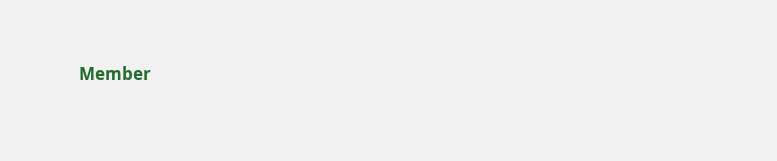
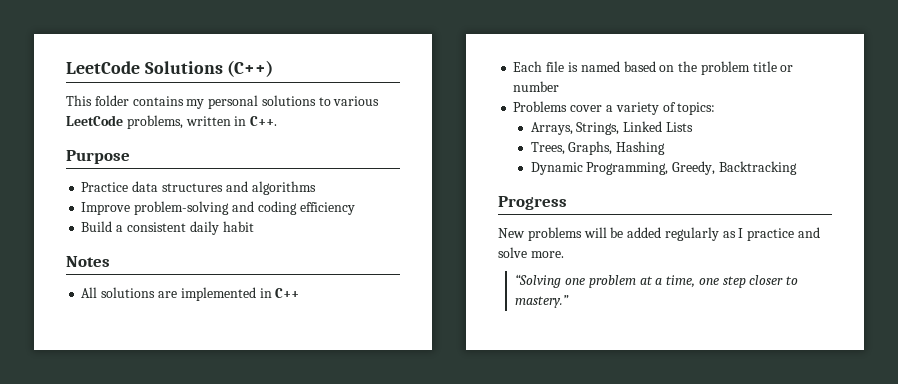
- Member
+ LeetCode Solutions (C++)
+ This folder contains my personal solutions to various LeetCode problems, written in C++.
+ Purpose
+ Practice data structures and algorithms
+ Improve problem-solving and coding efficiency
+ Build a consistent daily habit
+ Notes
+ All solutions are implemented in C++
+ Each file is named based on the problem title or number
+ Problems cover a variety of topics:
+ Arrays, Strings, Linked Lists
+ Trees, Graphs, Hashing
+ Dynamic Programming, Greedy, Backtracking
+ Progress
+ New problems will be added regularly as I practice and solve more.
+ “Solving one problem at a time, one step closer to mastery.”

